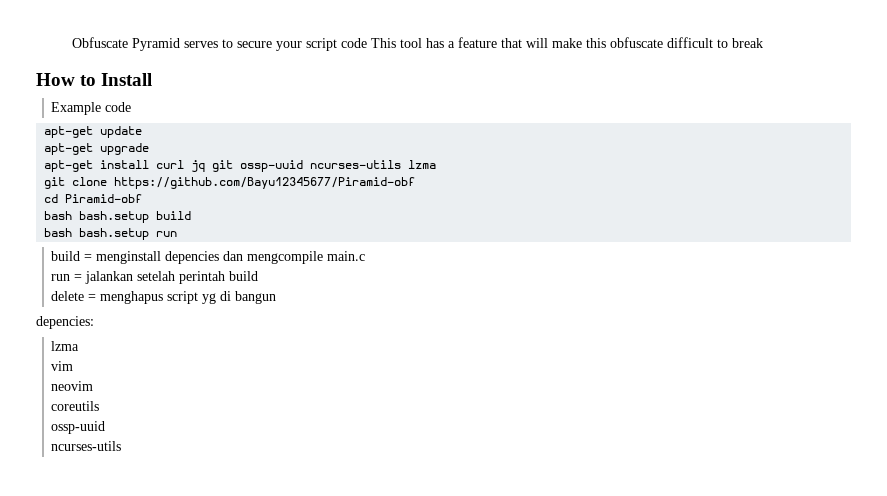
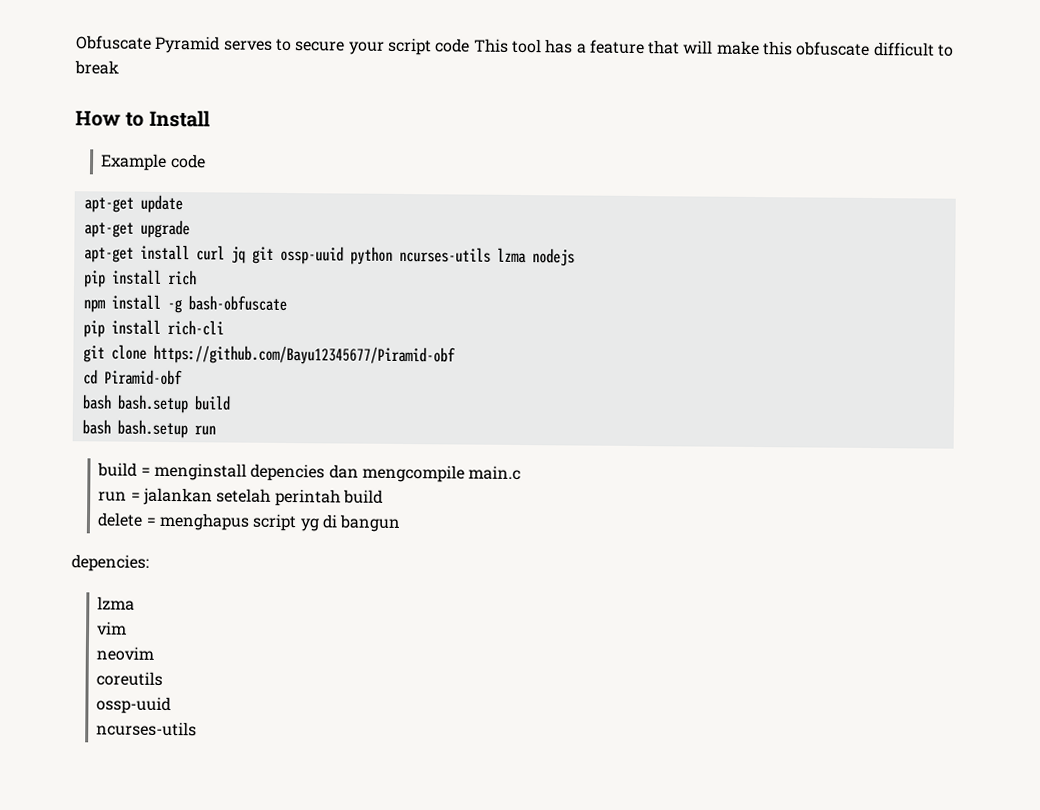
- apt-get install curl jq git ossp-uuid ncurses-utils lzma
+ apt-get install curl jq git ossp-uuid python ncurses-utils lzma nodejs
+ pip install rich
+ npm install -g bash-obfuscate
+ pip install rich-cli

